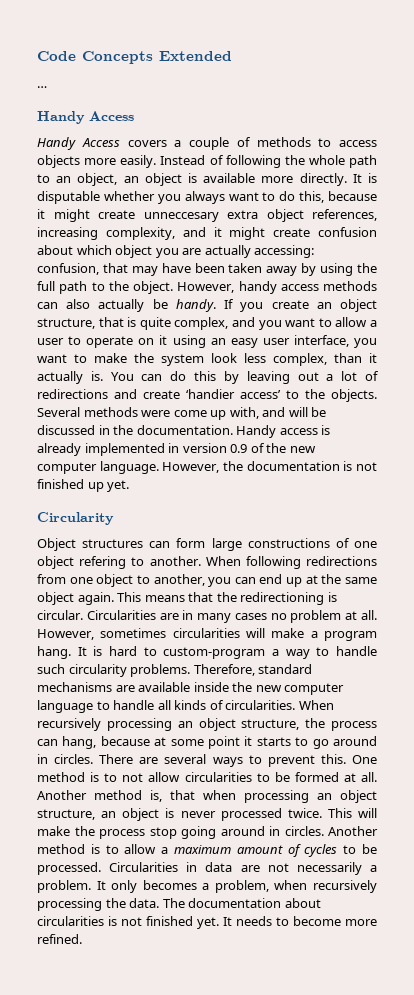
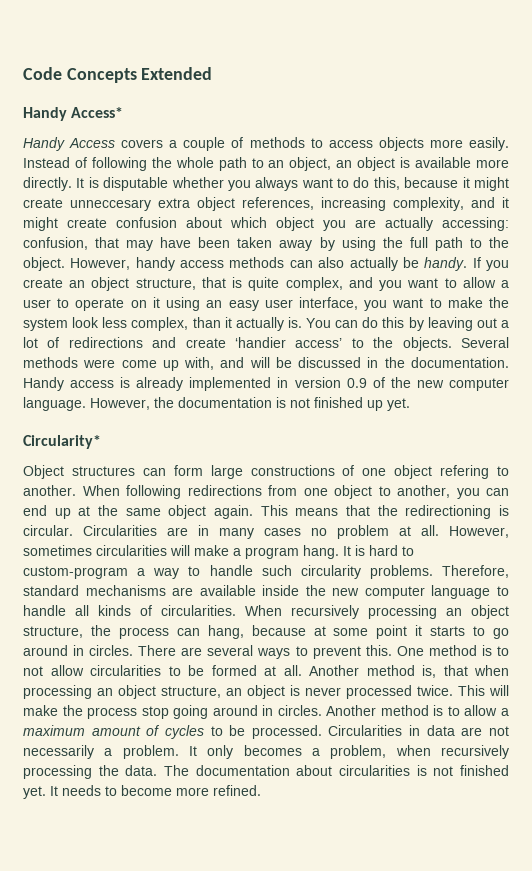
- …
- Handy Access
+ Handy Access*
- Circularity
+ Circularity*

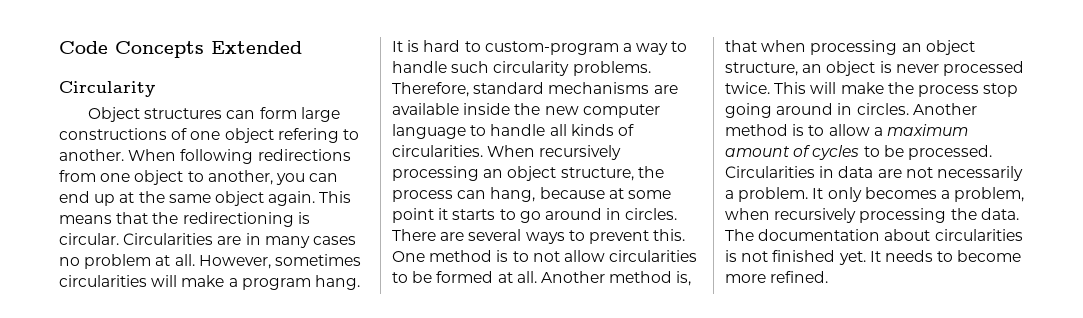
- Handy Access*
- Handy Access covers a couple of methods to access objects more easily. Instead of following the whole path to an object, an object is available more directly. It is disputable whether you always want to do this, because it might create unneccesary extra object references, increasing complexity, and it might create confusion about which object you are actually accessing: confusion, that may have been taken away by using the full path to the object. However, handy access methods can also actually be handy. If you create an object structure, that is quite complex, and you want to allow a user to operate on it using an easy user interface, you want to make the system look less complex, than it actually is. You can do this by leaving out a lot of redirections and create ‘handier access’ to the objects. Several methods were come up with, and will be discussed in the documentation. Handy access is already implemented in version 0.9 of the new computer language. However, the documentation is not finished up yet.
- Circularity*
+ Circularity

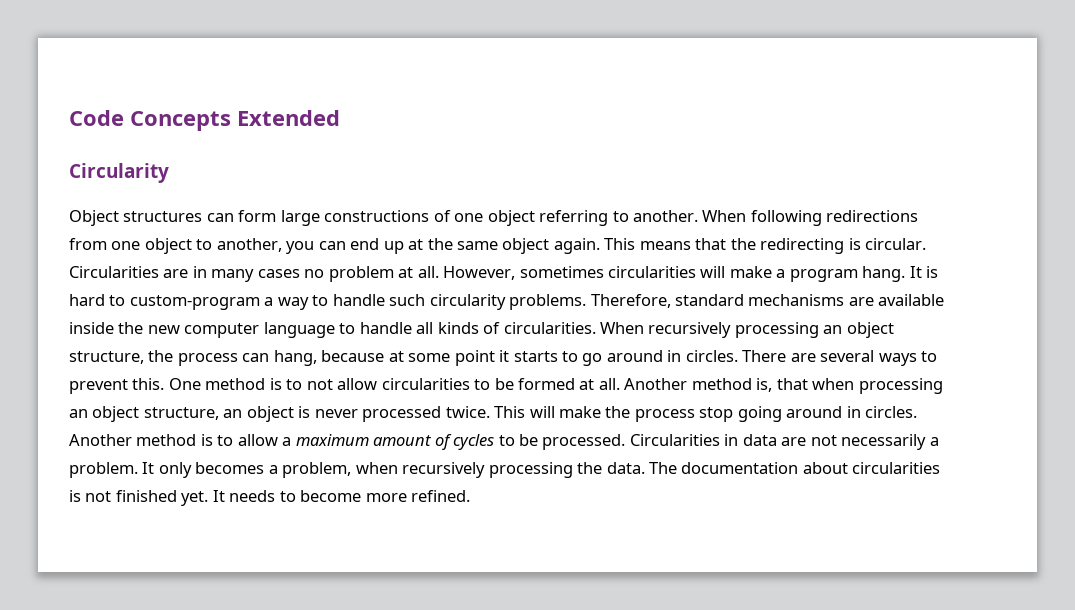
- Object structures can form large constructions of one object refering to another.
+ Object structures can form large constructions of one object referring to another.
- This means that the redirectioning is circular.
+ This means that the redirecting is circular.

